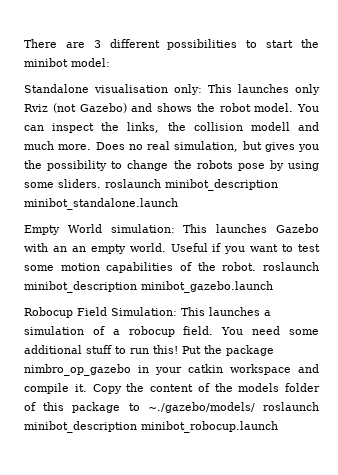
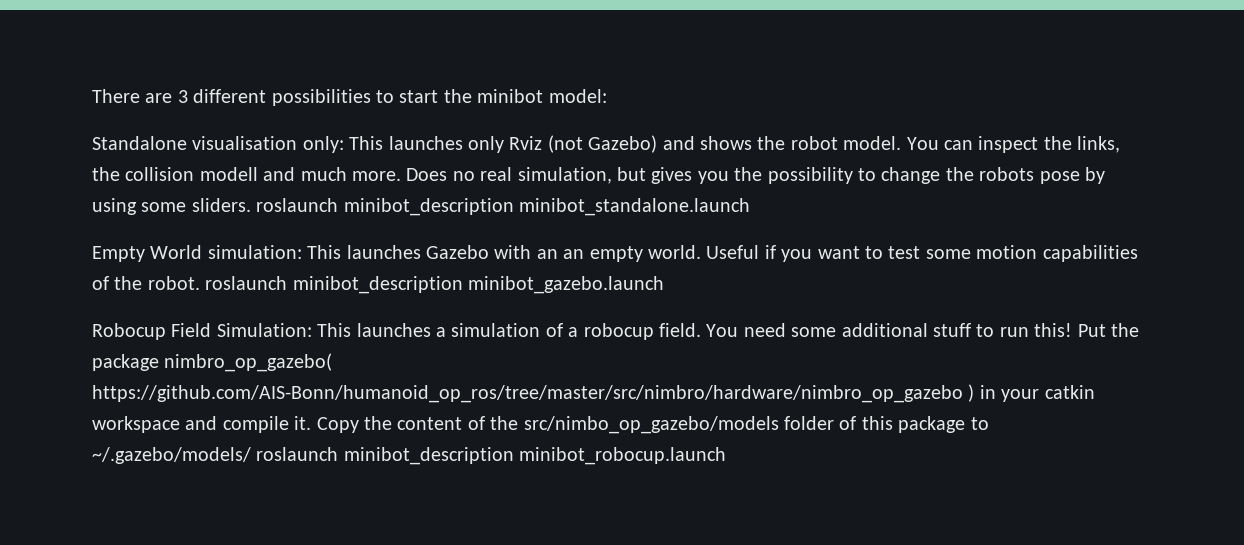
- Put the package nimbro_op_gazebo in your catkin workspace and compile it.
+ Put the package nimbro_op_gazebo( https://github.com/AIS-Bonn/humanoid_op_ros/tree/master/src/nimbro/hardware/nimbro_op_gazebo ) in your catkin workspace and compile it.
- Copy the content of the models folder of this package to ~./gazebo/models/ roslaunch minibot_description minibot_robocup.launch
+ Copy the content of the src/nimbo_op_gazebo/models folder of this package to ~/.gazebo/models/ roslaunch minibot_description minibot_robocup.launch

